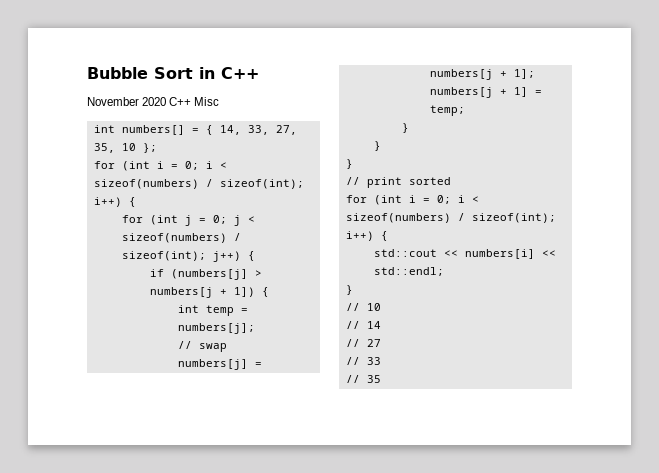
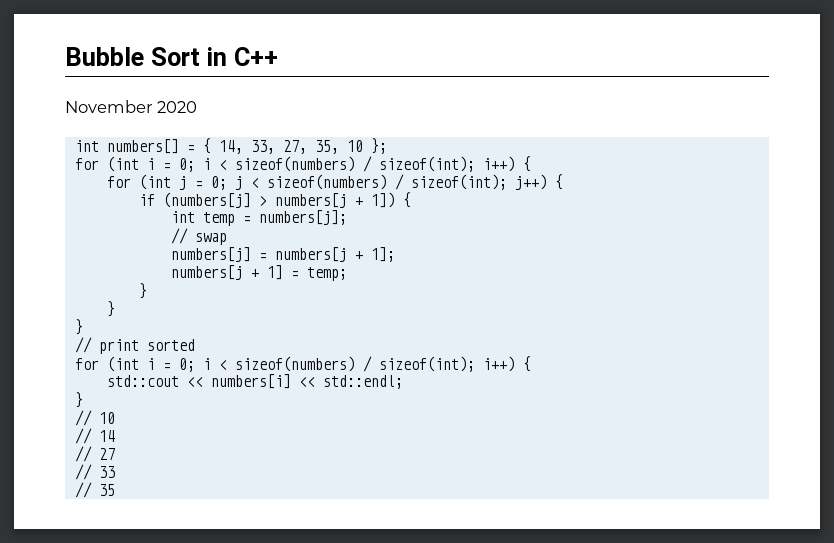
- November 2020 C++ Misc
+ November 2020

